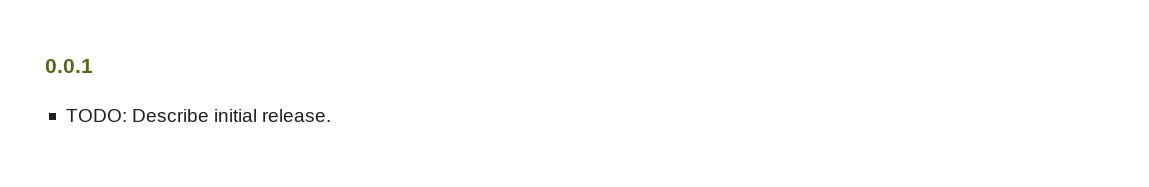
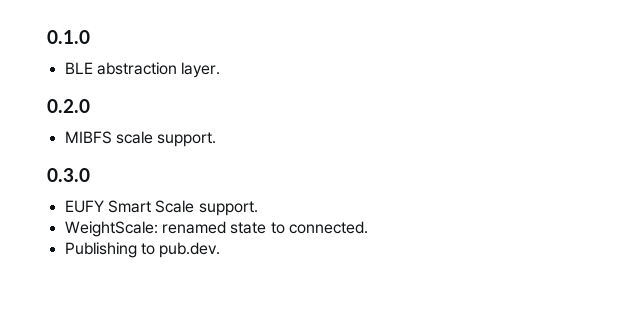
- 0.0.1
- TODO: Describe initial release.
+ 0.1.0
+ BLE abstraction layer.
+ 0.2.0
+ MIBFS scale support.
+ 0.3.0
+ EUFY Smart Scale support.
+ WeightScale: renamed state to connected.
+ Publishing to pub.dev.

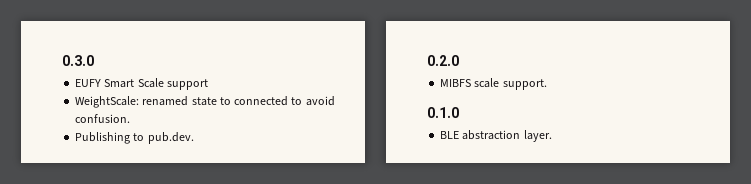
+ 0.3.0
+ EUFY Smart Scale support
+ WeightScale: renamed state to connected to avoid confusion.
+ Publishing to pub.dev.
+ 0.2.0
+ MIBFS scale support.
  0.1.0
  BLE abstraction layer.
- 0.2.0
- MIBFS scale support.
- 0.3.0
- EUFY Smart Scale support.
- WeightScale: renamed state to connected.
- Publishing to pub.dev.

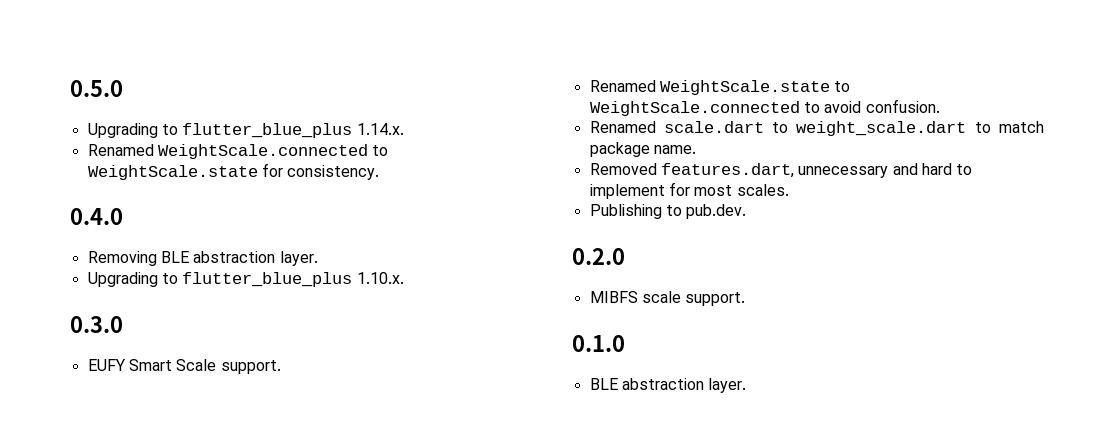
+ 0.5.0
+ Upgrading to flutter_blue_plus 1.14.x.
+ Renamed WeightScale.connected to WeightScale.state for consistency.
+ 0.4.0
+ Removing BLE abstraction layer.
+ Upgrading to flutter_blue_plus 1.10.x.
  0.3.0
- EUFY Smart Scale support
- WeightScale: renamed state to connected to avoid confusion.
+ EUFY Smart Scale support.
+ Renamed WeightScale.state to WeightScale.connected to avoid confusion.
+ Renamed scale.dart to weight_scale.dart to match package name.
+ Removed features.dart, unnecessary and hard to implement for most scales.

